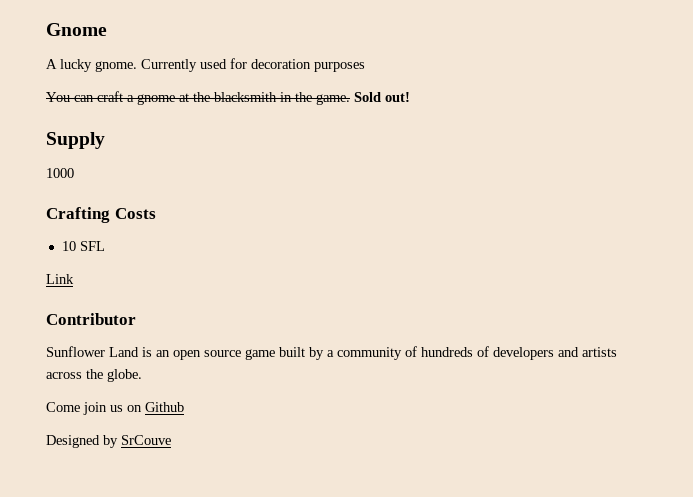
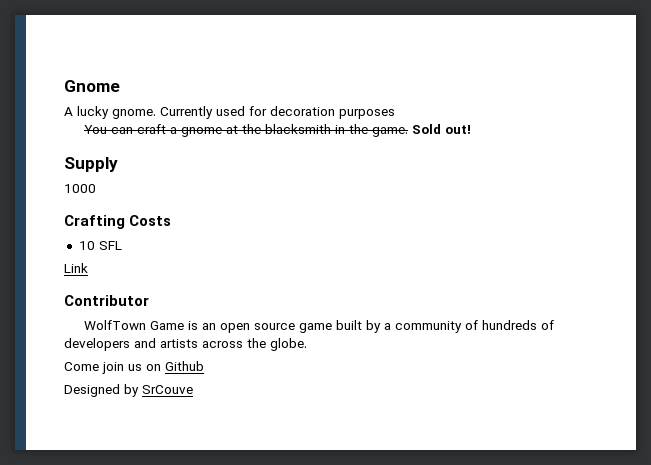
- Sunflower Land is an open source game built by a community of hundreds of developers and artists across the globe.
+ WolfTown Game is an open source game built by a community of hundreds of developers and artists across the globe.

